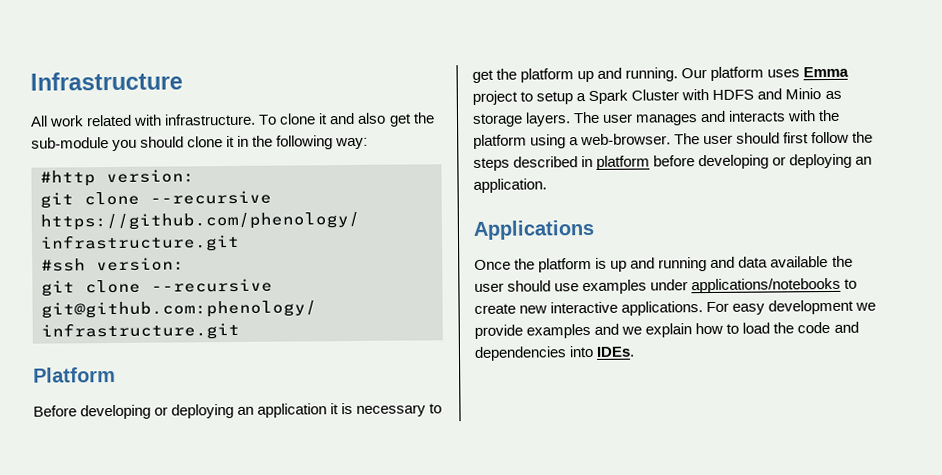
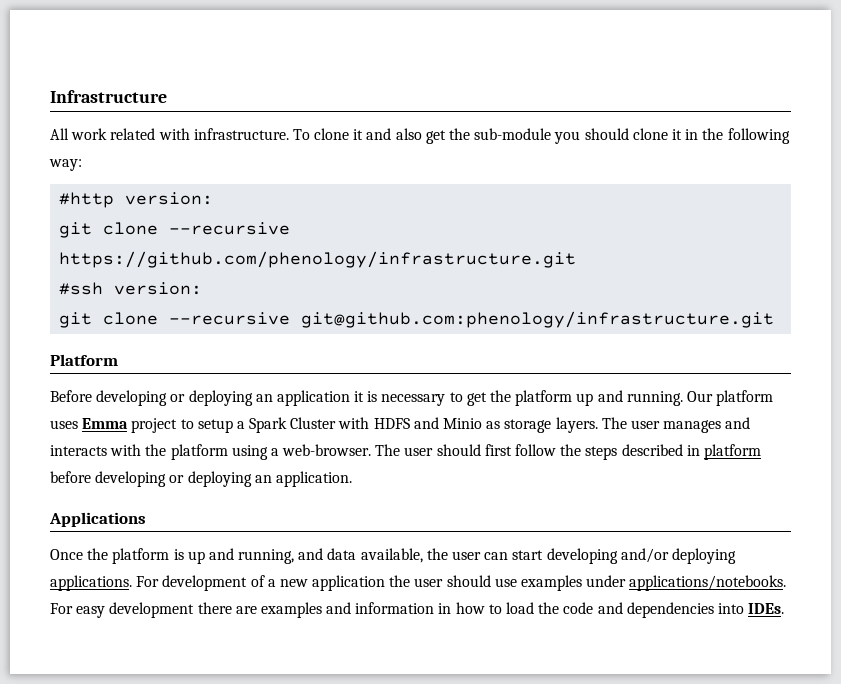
- Once the platform is up and running and data available the user should use examples under applications/notebooks to create new interactive applications. For easy development we provide examples and we explain how to load the code and dependencies into IDEs.
+ Once the platform is up and running, and data available, the user can start developing and/or deploying applications. For development of a new application the user should use examples under applications/notebooks. For easy development there are examples and information in how to load the code and dependencies into IDEs.

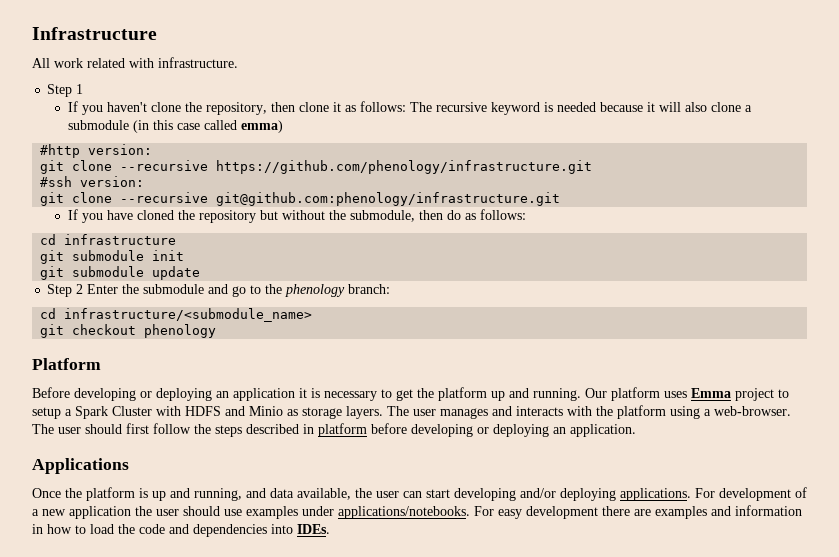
- All work related with infrastructure. To clone it and also get the sub-module you should clone it in the following way:
+ All work related with infrastructure.
+ Step 1
+ If you haven't clone the repository, then clone it as follows: The recursive keyword is needed because it will also clone a submodule (in this case called emma)
+ If you have cloned the repository but without the submodule, then do as follows:
+ cd infrastructure
+ git submodule init
+ git submodule update
+ Step 2 Enter the submodule and go to the phenology branch:
+ cd infrastructure/<submodule_name>
+ git checkout phenology

